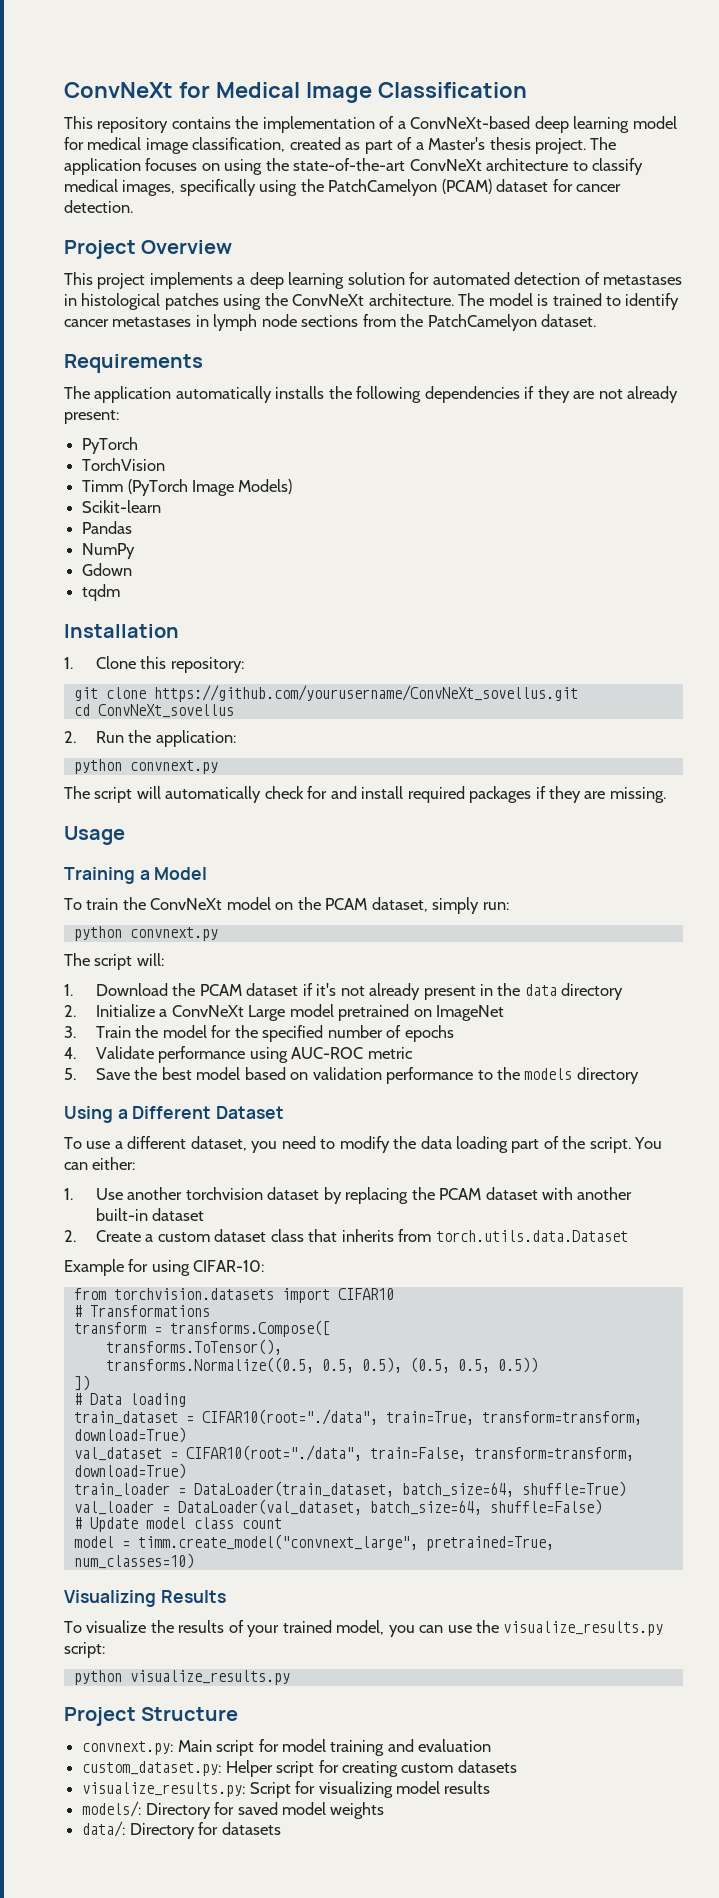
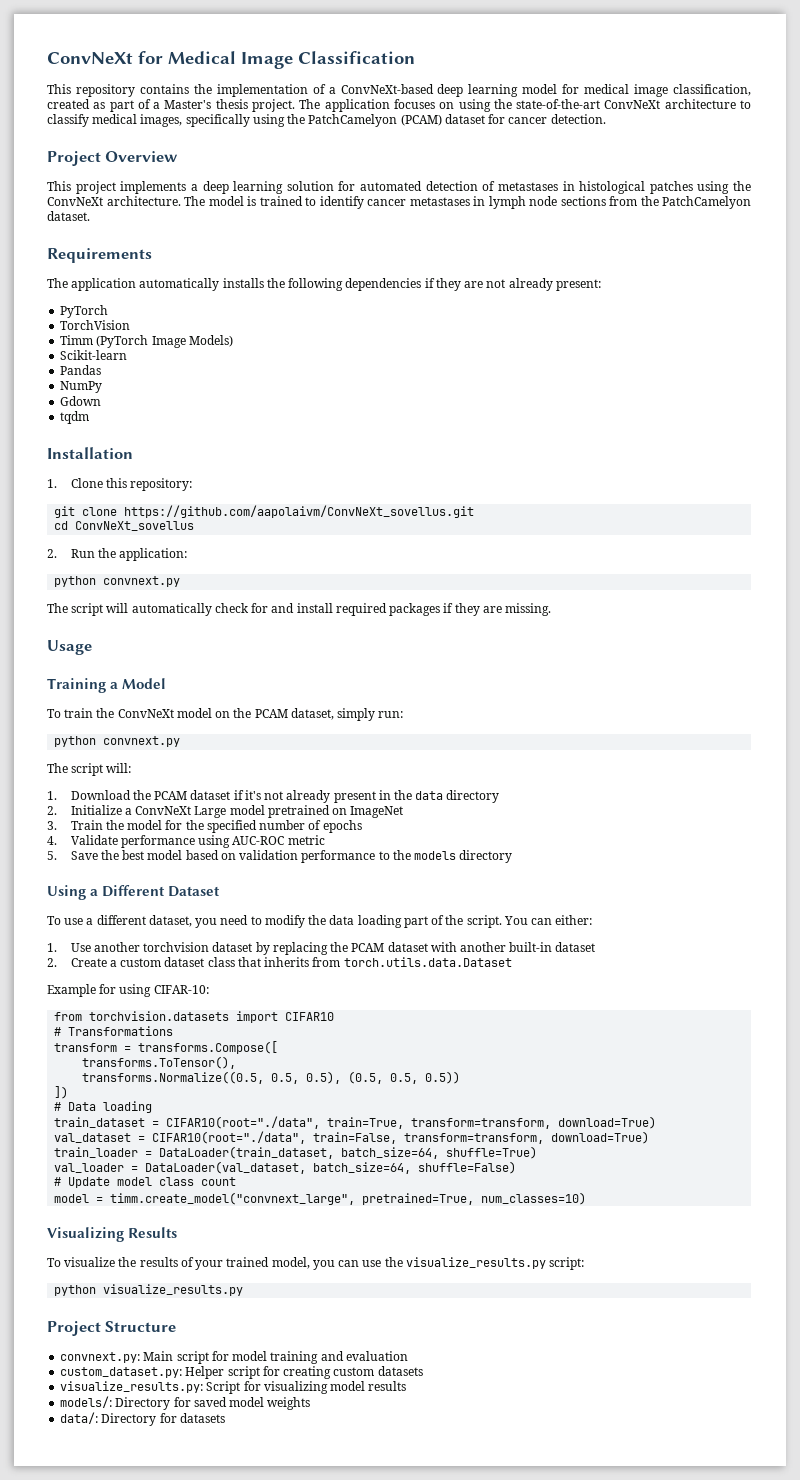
- git clone https://github.com/yourusername/ConvNeXt_sovellus.git
+ git clone https://github.com/aapolaivm/ConvNeXt_sovellus.git

